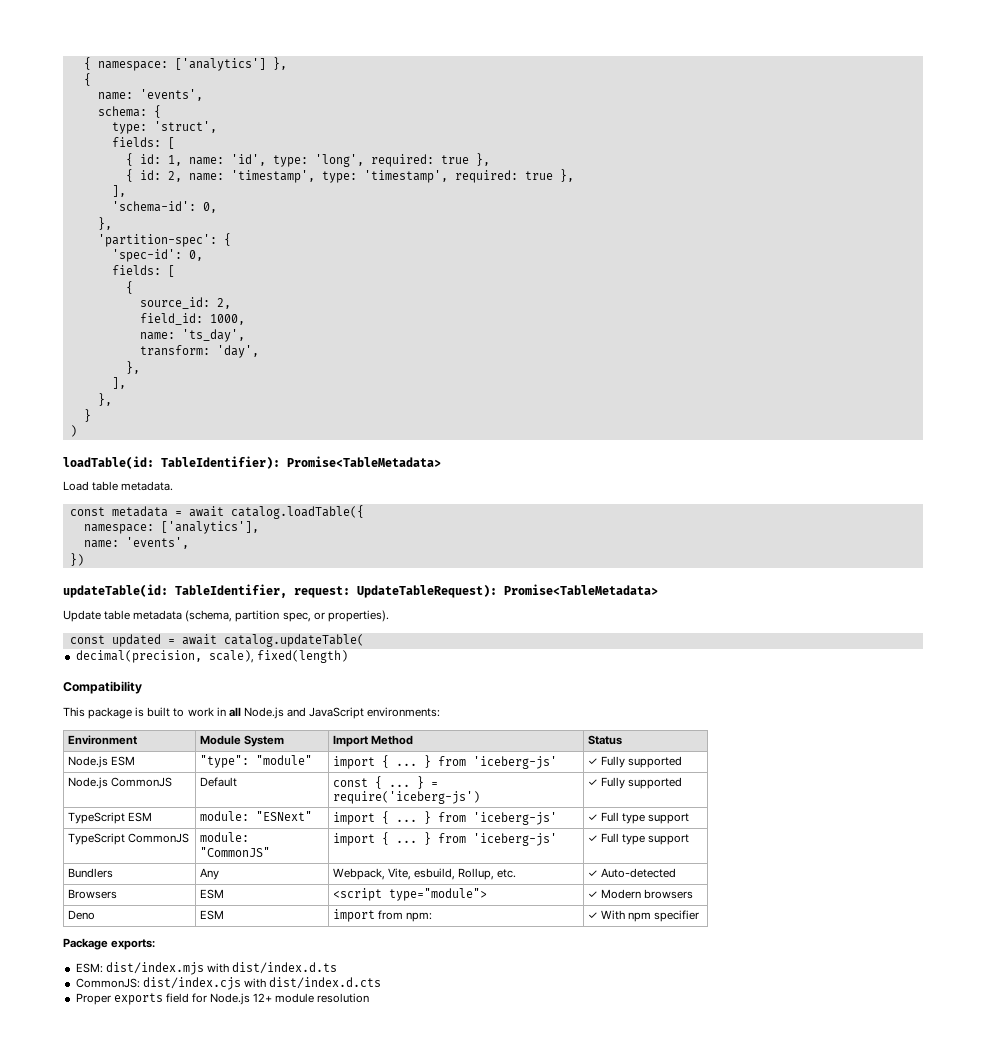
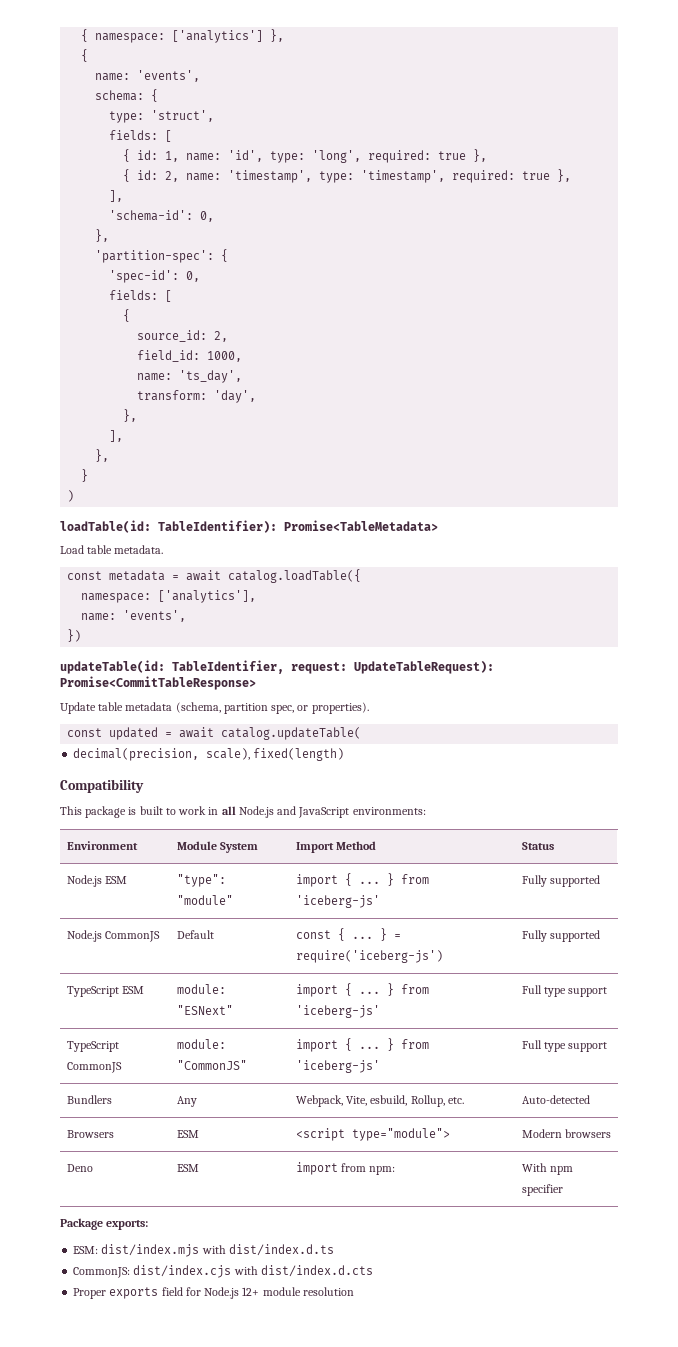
- updateTable(id: TableIdentifier, request: UpdateTableRequest): Promise<TableMetadata>
+ updateTable(id: TableIdentifier, request: UpdateTableRequest): Promise<CommitTableResponse>
- Node.js ESM | "type": "module" | import { ... } from 'iceberg-js' | ✓ Fully supported
+ Node.js ESM | "type": "module" | import { ... } from 'iceberg-js' | Fully supported
- Node.js CommonJS | Default | const { ... } = require('iceberg-js') | ✓ Fully supported
+ Node.js CommonJS | Default | const { ... } = require('iceberg-js') | Fully supported
- TypeScript ESM | module: "ESNext" | import { ... } from 'iceberg-js' | ✓ Full type support
+ TypeScript ESM | module: "ESNext" | import { ... } from 'iceberg-js' | Full type support
- TypeScript CommonJS | module: "CommonJS" | import { ... } from 'iceberg-js' | ✓ Full type support
+ TypeScript CommonJS | module: "CommonJS" | import { ... } from 'iceberg-js' | Full type support
- Bundlers | Any | Webpack, Vite, esbuild, Rollup, etc. | ✓ Auto-detected
+ Bundlers | Any | Webpack, Vite, esbuild, Rollup, etc. | Auto-detected
- Browsers | ESM | <script type="module"> | ✓ Modern browsers
+ Browsers | ESM | <script type="module"> | Modern browsers
- Deno | ESM | import from npm: | ✓ With npm specifier
+ Deno | ESM | import from npm: | With npm specifier

